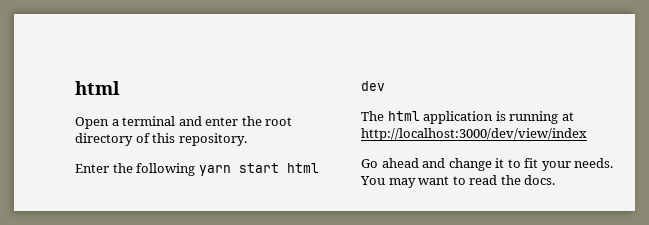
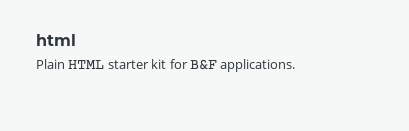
- Open a terminal and enter the root directory of this repository.
- Enter the following yarn start html dev
- The html application is running at http://localhost:3000/dev/view/index
- Go ahead and change it to fit your needs. You may want to read the docs.
+ Plain HTML starter kit for B&F applications.

